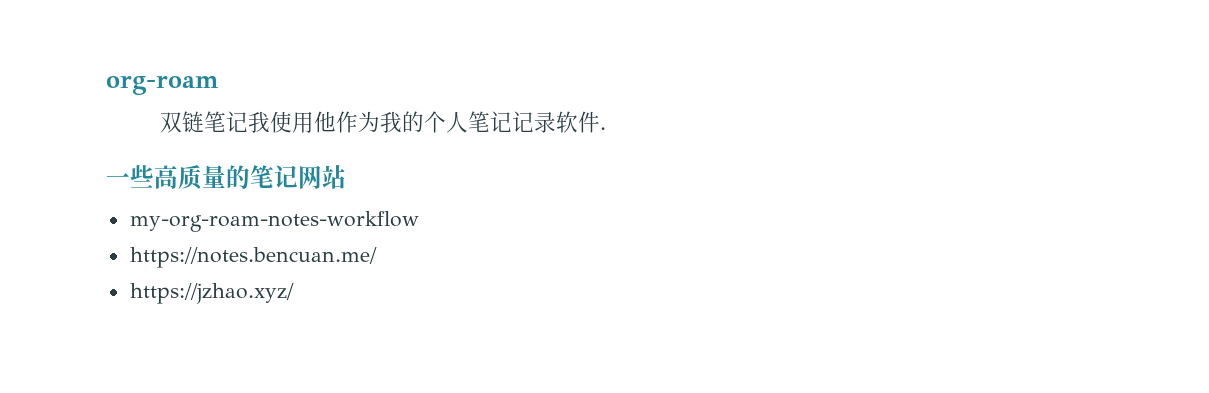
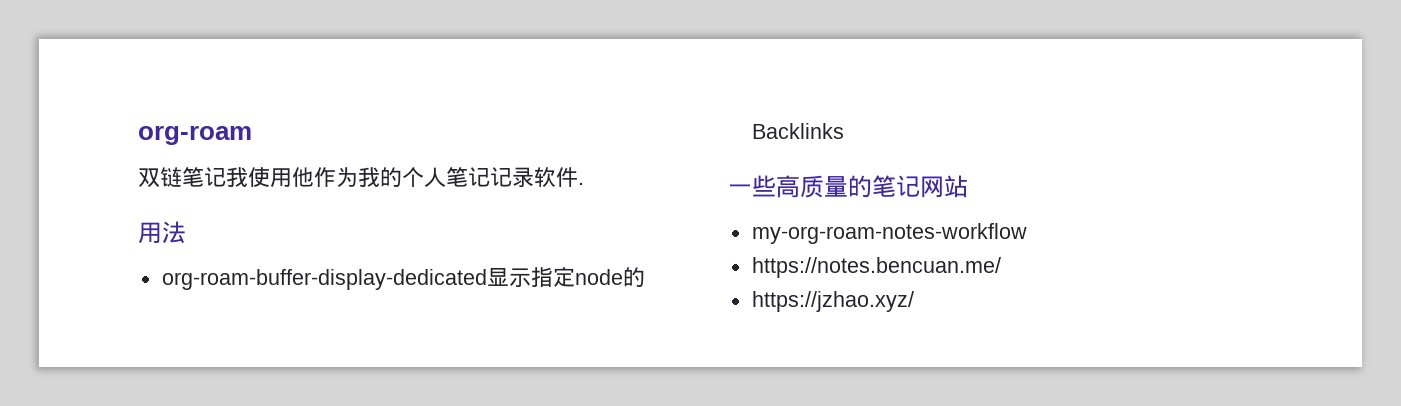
+ 用法
+ org-roam-buffer-display-dedicated显示指定node的Backlinks

